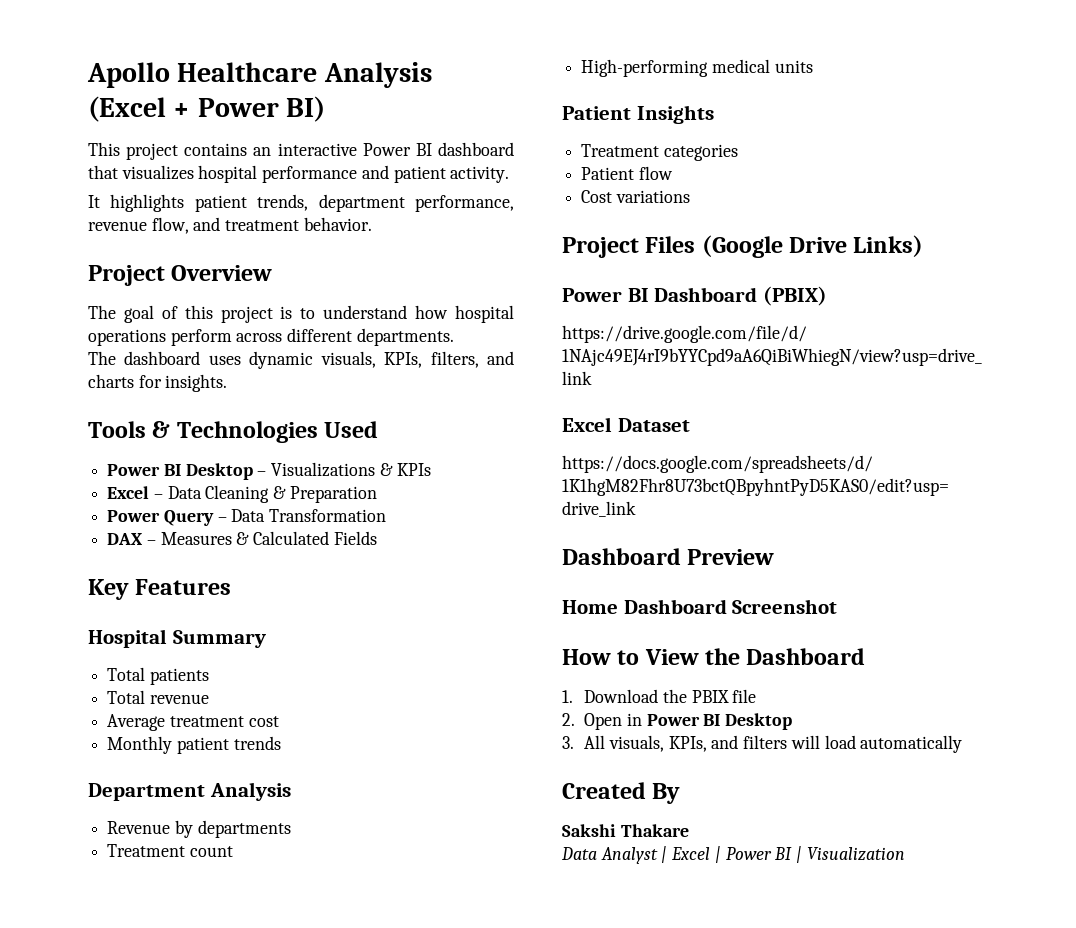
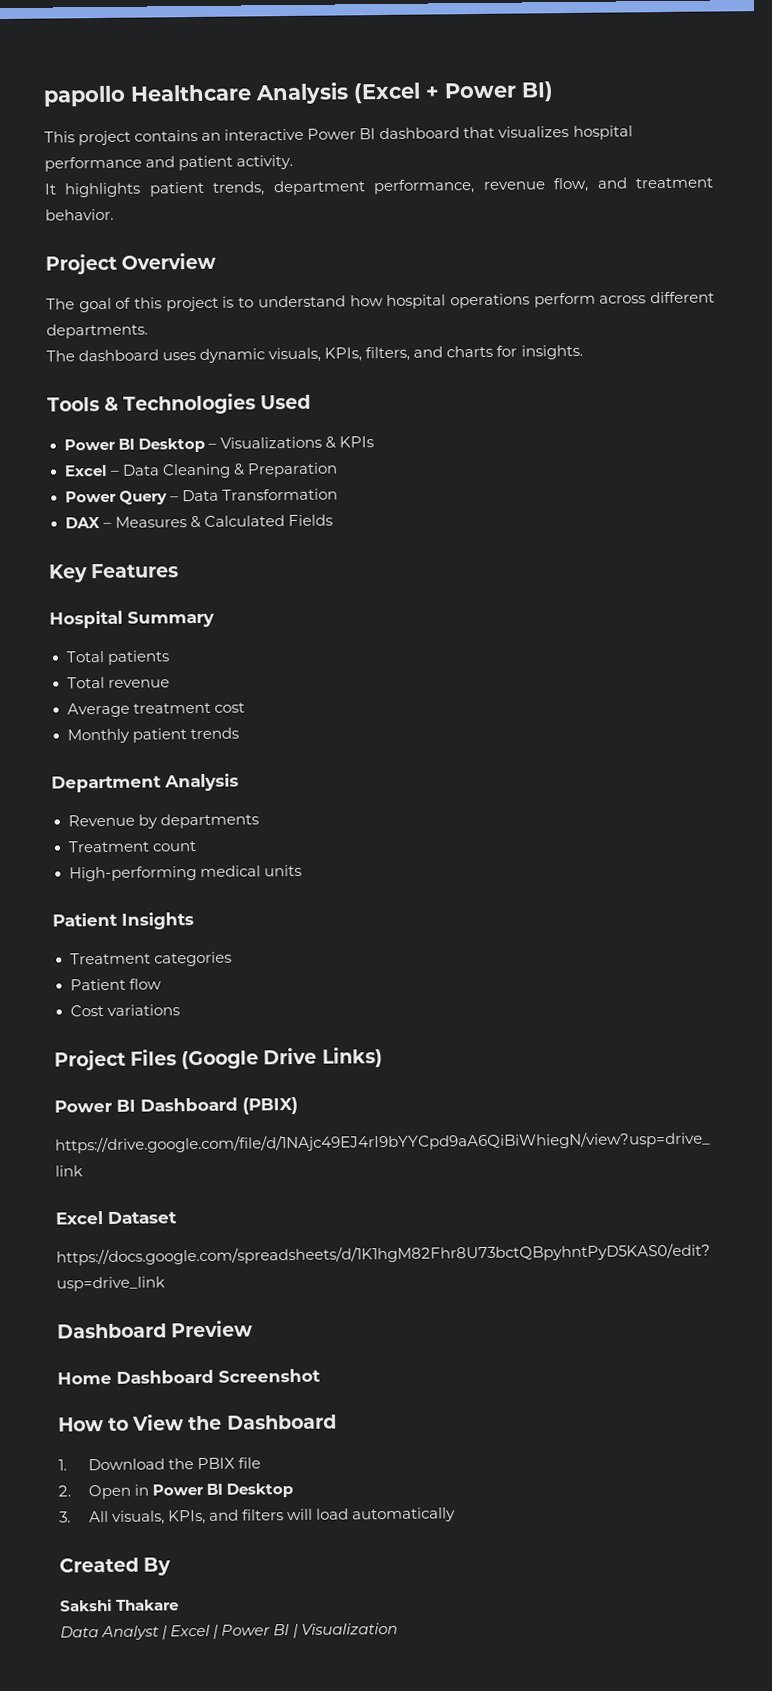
- Apollo Healthcare Analysis (Excel + Power BI)
+ papollo Healthcare Analysis (Excel + Power BI)

